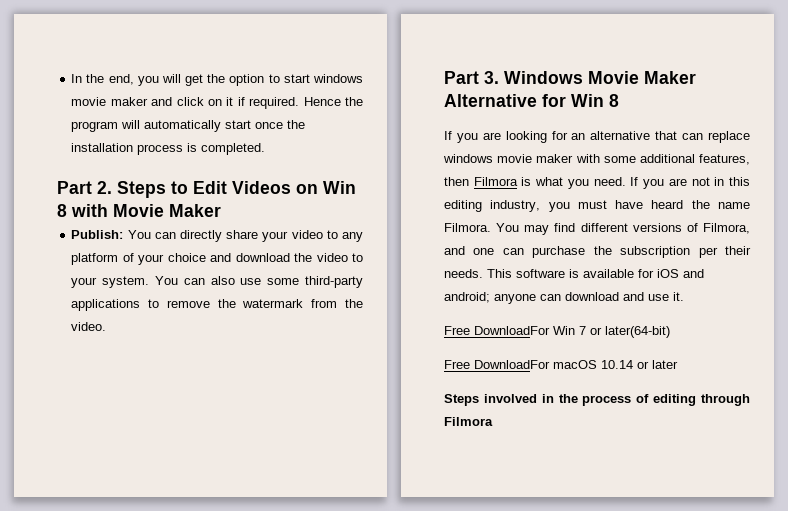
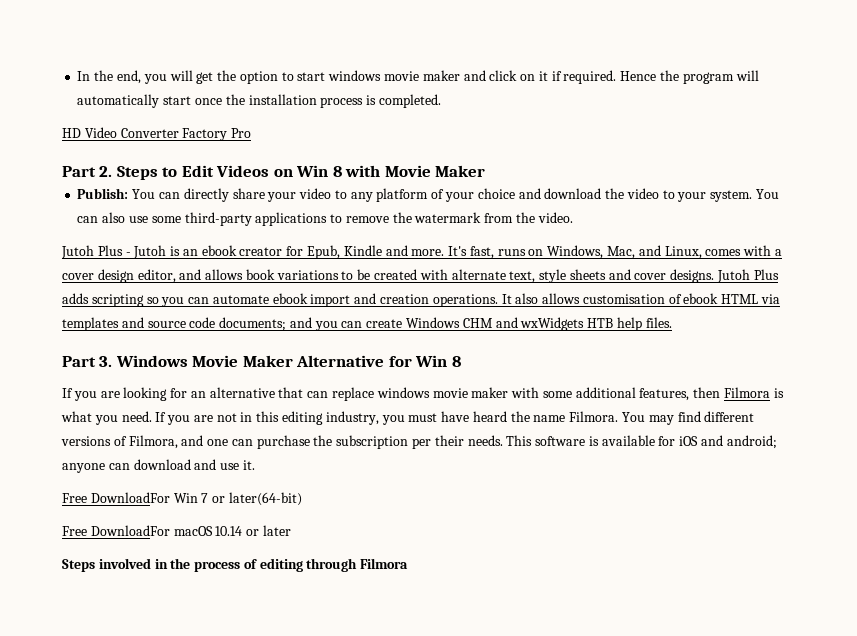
+ HD Video Converter Factory Pro
+ Jutoh Plus - Jutoh is an ebook creator for Epub, Kindle and more. It's fast, runs on Windows, Mac, and Linux, comes with a cover design editor, and allows book variations to be created with alternate text, style sheets and cover designs. Jutoh Plus adds scripting so you can automate ebook import and creation operations. It also allows customisation of ebook HTML via templates and source code documents; and you can create Windows CHM and wxWidgets HTB help files.

